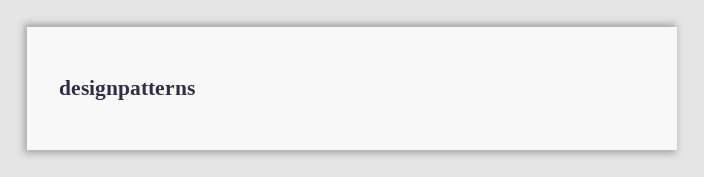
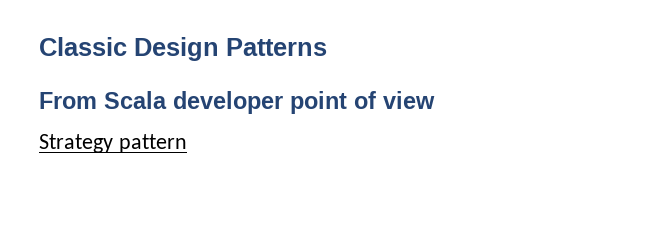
- designpatterns
+ Classic Design Patterns
+ From Scala developer point of view
+ Strategy pattern

